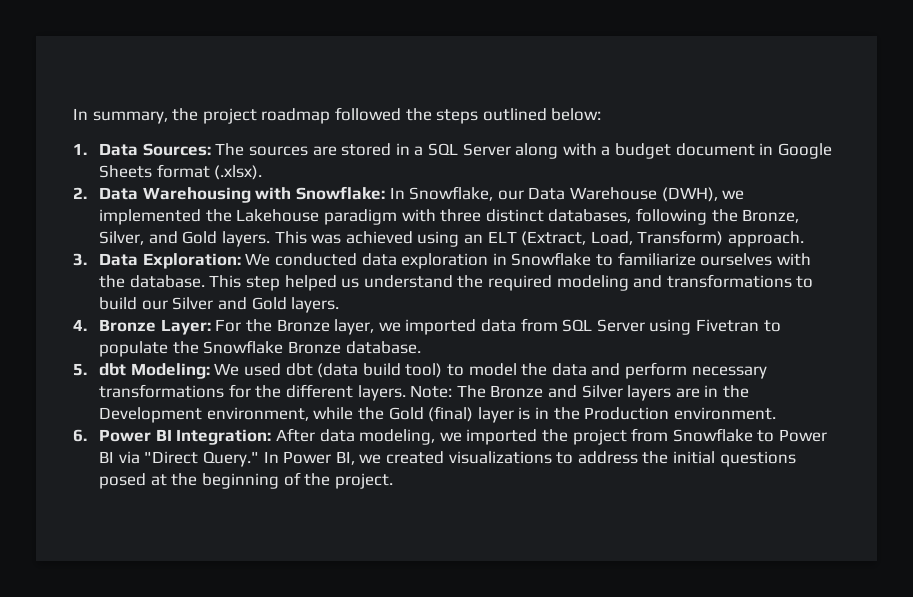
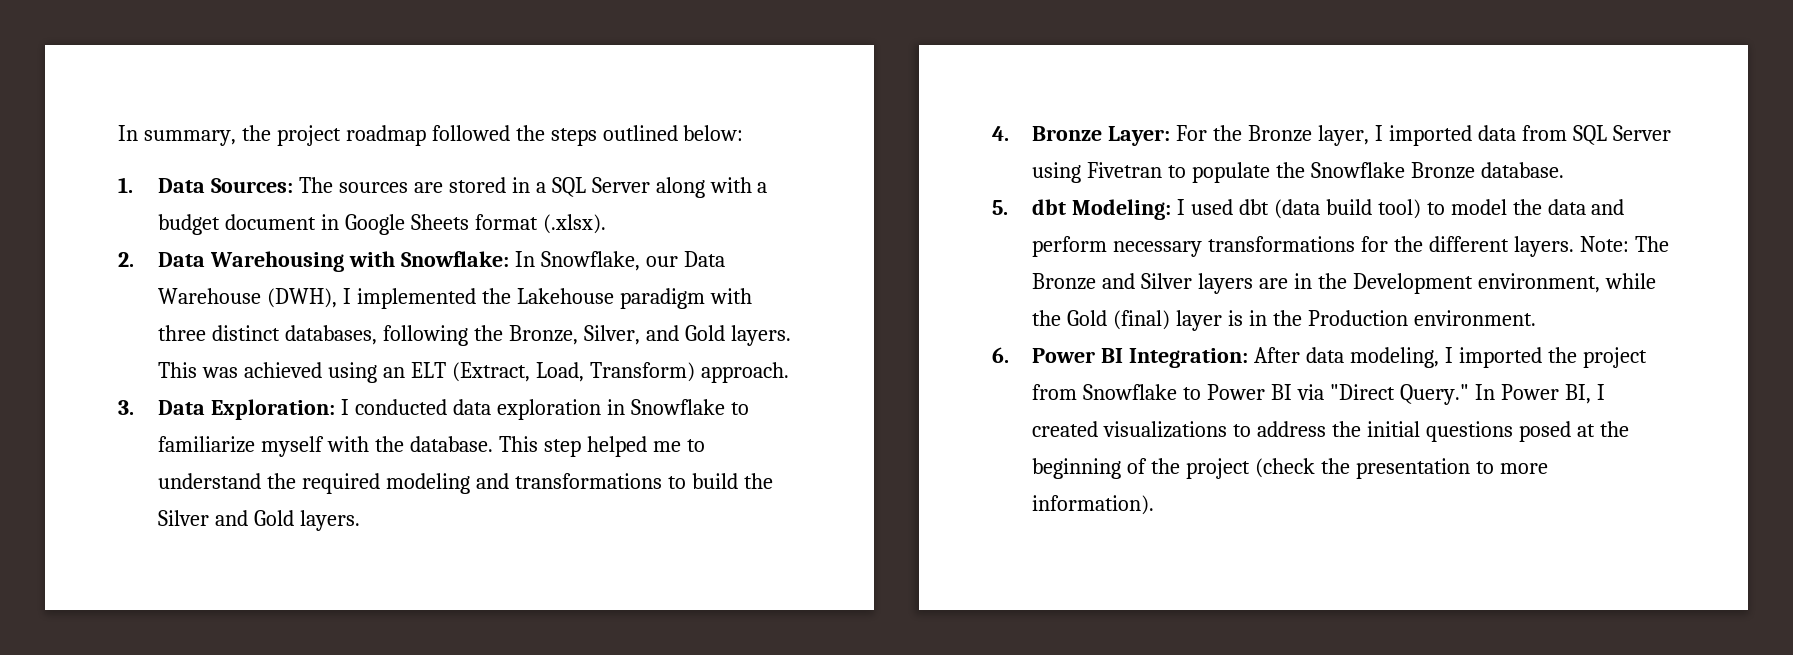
- 2. Data Warehousing with Snowflake: In Snowflake, our Data Warehouse (DWH), we implemented the Lakehouse paradigm with three distinct databases, following the Bronze, Silver, and Gold layers.
+ 2. Data Warehousing with Snowflake: In Snowflake, our Data Warehouse (DWH), I implemented the Lakehouse paradigm with three distinct databases, following the Bronze, Silver, and Gold layers.
- 3. Data Exploration: We conducted data exploration in Snowflake to familiarize ourselves with the database.
+ 3. Data Exploration: I conducted data exploration in Snowflake to familiarize myself with the database.
- This step helped us understand the required modeling and transformations to build our Silver and Gold layers.
+ This step helped me to understand the required modeling and transformations to build the Silver and Gold layers.
- 4. Bronze Layer: For the Bronze layer, we imported data from SQL Server using Fivetran to populate the Snowflake Bronze database.
+ 4. Bronze Layer: For the Bronze layer, I imported data from SQL Server using Fivetran to populate the Snowflake Bronze database.
- 5. dbt Modeling: We used dbt (data build tool) to model the data and perform necessary transformations for the different layers.
+ 5. dbt Modeling: I used dbt (data build tool) to model the data and perform necessary transformations for the different layers.
- 6. Power BI Integration: After data modeling, we imported the project from Snowflake to Power BI via "Direct Query."
+ 6. Power BI Integration: After data modeling, I imported the project from Snowflake to Power BI via "Direct Query."
- In Power BI, we created visualizations to address the initial questions posed at the beginning of the project.
+ In Power BI, I created visualizations to address the initial questions posed at the beginning of the project (check the presentation to more information).

